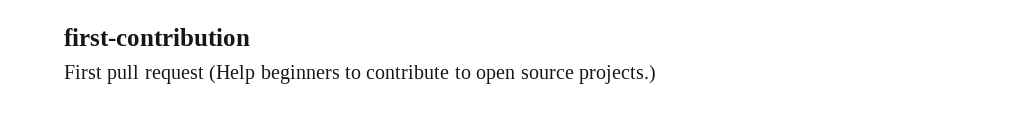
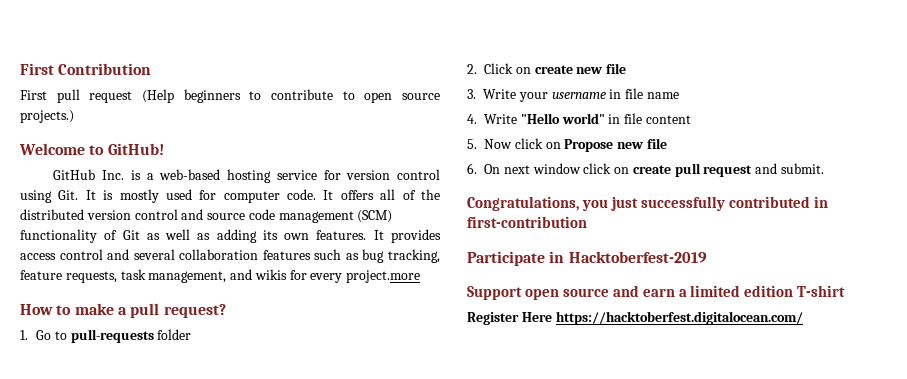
- first-contribution
+ First Contribution
+ Welcome to GitHub!
+ GitHub Inc. is a web-based hosting service for version control using Git. It is mostly used for computer code. It offers all of the distributed version control and source code management (SCM) functionality of Git as well as adding its own features. It provides access control and several collaboration features such as bug tracking, feature requests, task management, and wikis for every project.more
+ How to make a pull request?
+ 1. Go to pull-requests folder
+ 2. Click on create new file
+ 3. Write your username in file name
+ 4. Write "Hello world" in file content
+ 5. Now click on Propose new file
+ 6. On next window click on create pull request and submit.
+ Congratulations, you just successfully contributed in first-contribution
+ Participate in Hacktoberfest-2019
+ Support open source and earn a limited edition T-shirt
+ Register Here https://hacktoberfest.digitalocean.com/

